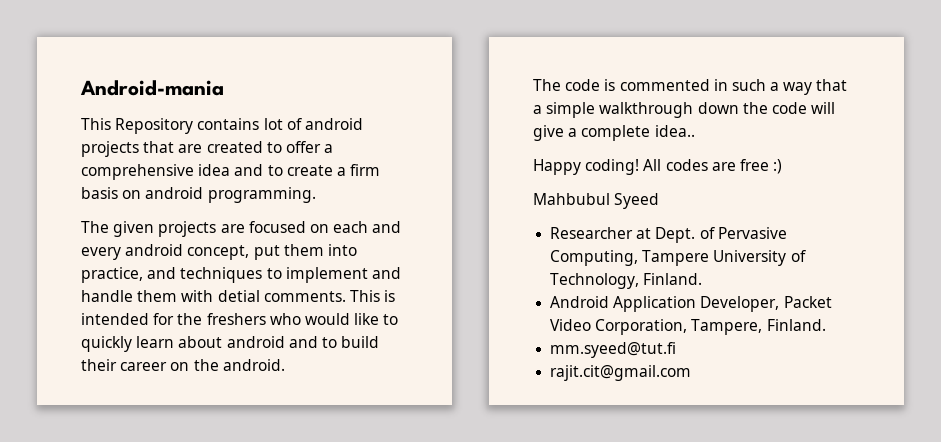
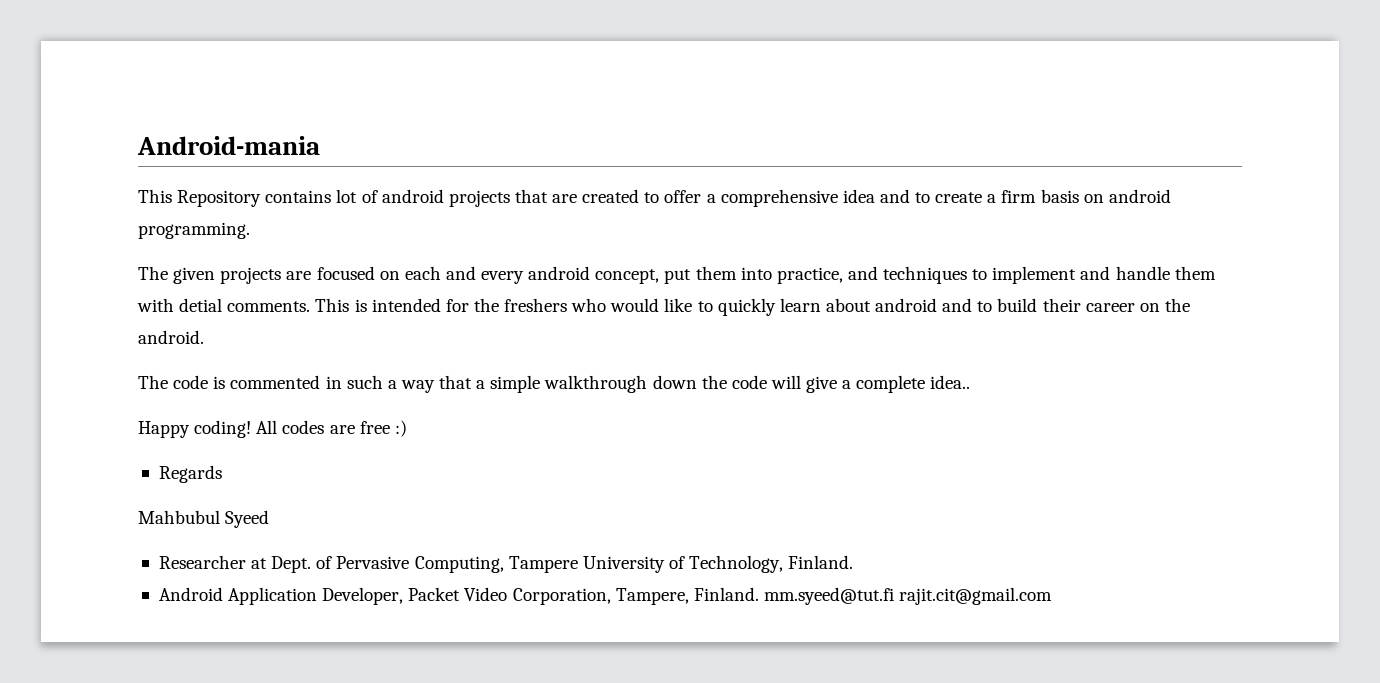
+ Regards
- Android Application Developer, Packet Video Corporation, Tampere, Finland.
- mm.syeed@tut.fi
- rajit.cit@gmail.com
+ Android Application Developer, Packet Video Corporation, Tampere, Finland. mm.syeed@tut.fi rajit.cit@gmail.com

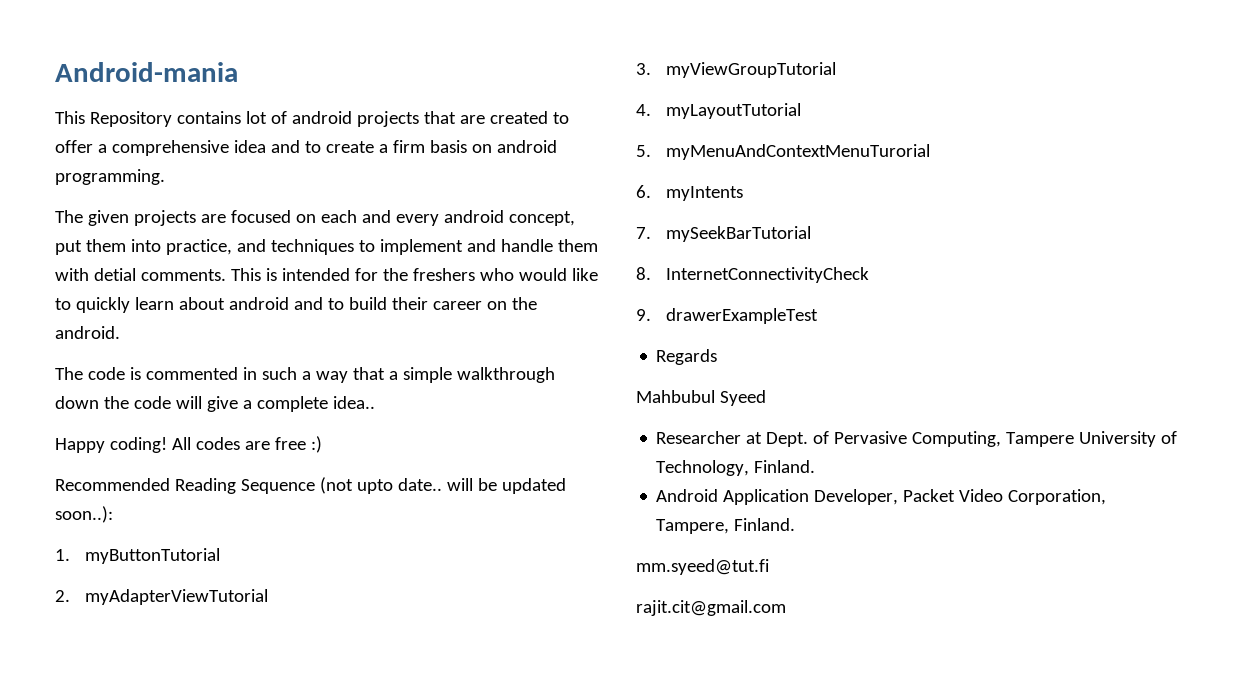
+ Recommended Reading Sequence (not upto date.. will be updated soon..):
+ 1. myButtonTutorial
+ 2. myAdapterViewTutorial
+ 3. myViewGroupTutorial
+ 4. myLayoutTutorial
+ 5. myMenuAndContextMenuTurorial
+ 6. myIntents
+ 7. mySeekBarTutorial
+ 8. InternetConnectivityCheck
+ 9. drawerExampleTest
- Android Application Developer, Packet Video Corporation, Tampere, Finland. mm.syeed@tut.fi rajit.cit@gmail.com
+ Android Application Developer, Packet Video Corporation, Tampere, Finland.
+ mm.syeed@tut.fi
+ rajit.cit@gmail.com

